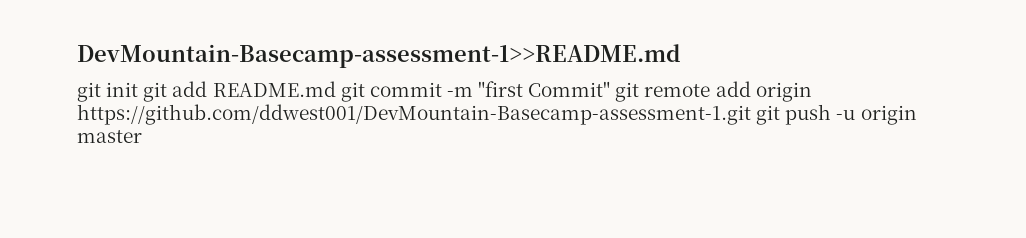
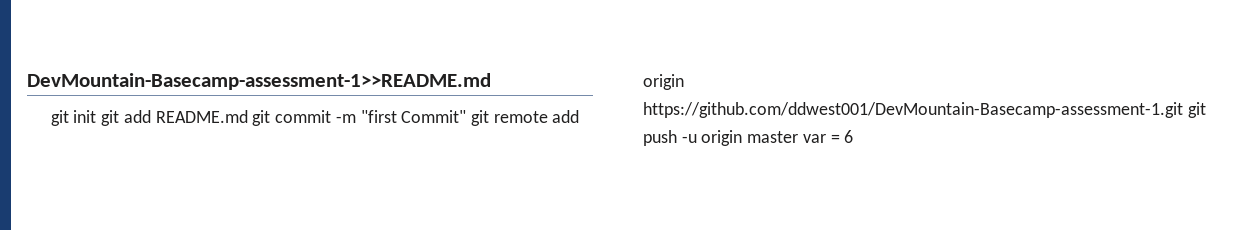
- git init git add README.md git commit -m "first Commit" git remote add origin https://github.com/ddwest001/DevMountain-Basecamp-assessment-1.git git push -u origin master
+ git init git add README.md git commit -m "first Commit" git remote add origin https://github.com/ddwest001/DevMountain-Basecamp-assessment-1.git git push -u origin master var = 6

